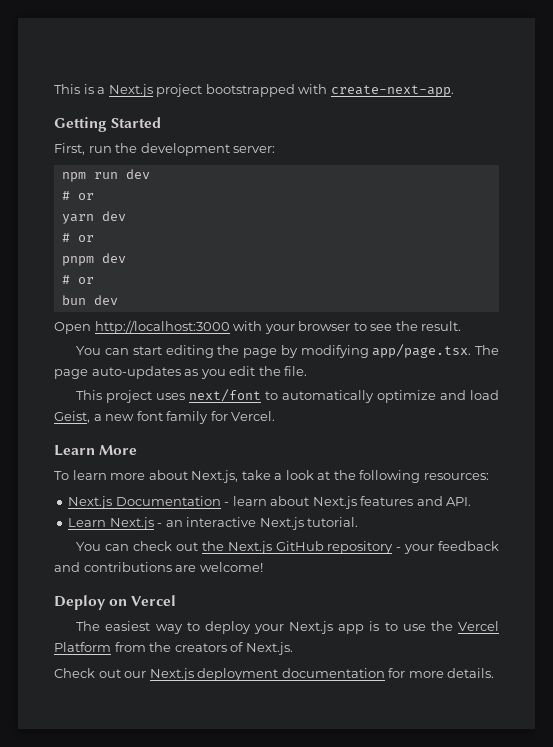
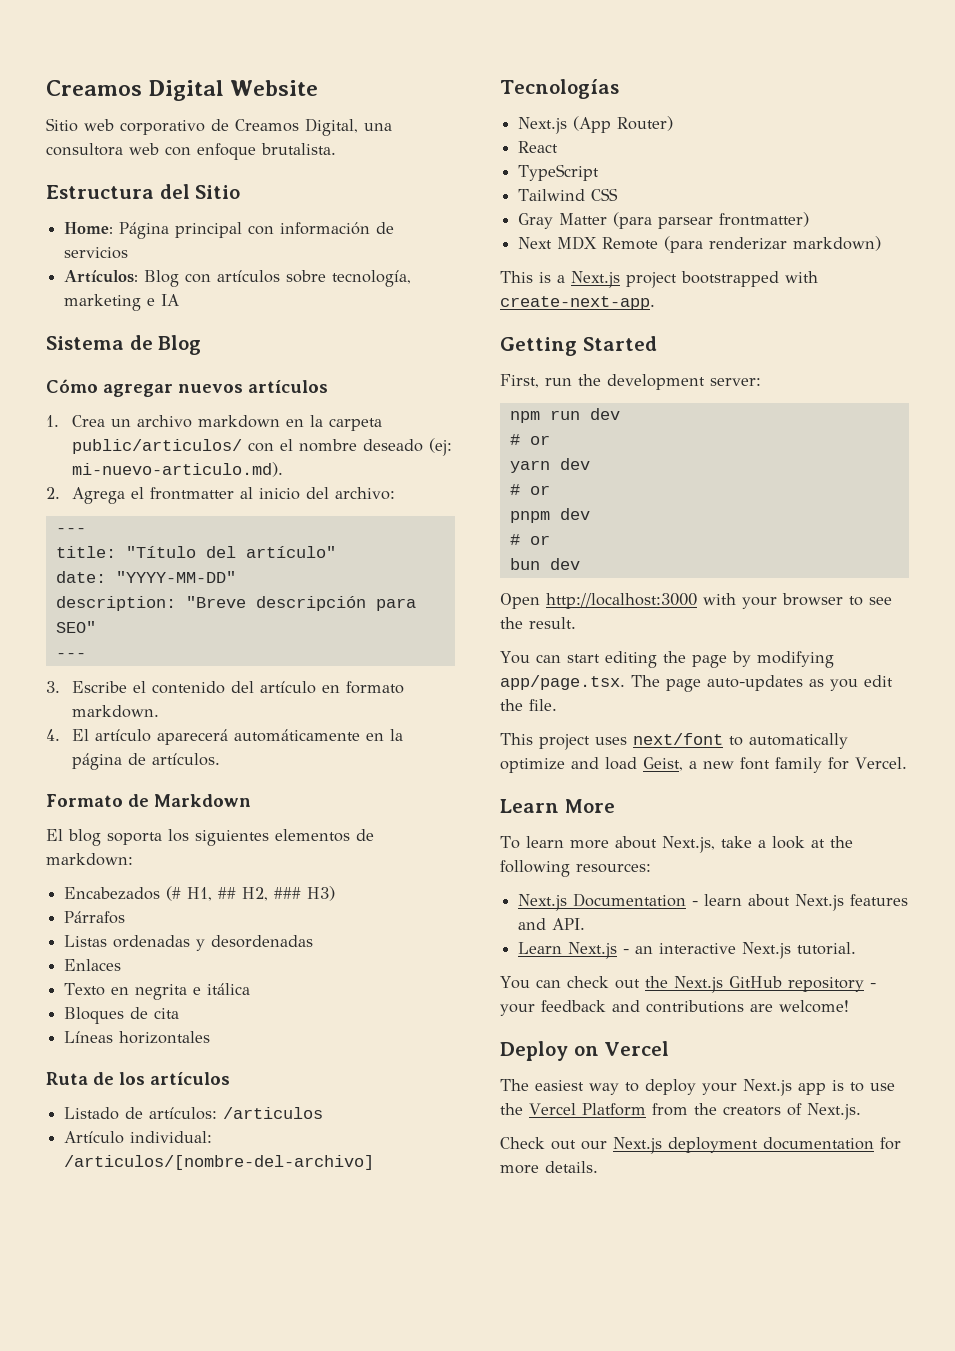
+ Creamos Digital Website
+ Sitio web corporativo de Creamos Digital, una consultora web con enfoque brutalista.
+ Estructura del Sitio
+ Home: Página principal con información de servicios
+ Artículos: Blog con artículos sobre tecnología, marketing e IA
+ Sistema de Blog
+ Cómo agregar nuevos artículos
+ 1. Crea un archivo markdown en la carpeta public/articulos/ con el nombre deseado (ej: mi-nuevo-articulo.md).
+ 2. Agrega el frontmatter al inicio del archivo:
+ ---
+ title: "Título del artículo"
+ date: "YYYY-MM-DD"
+ description: "Breve descripción para SEO"
+ ---
+ 3. Escribe el contenido del artículo en formato markdown.
+ 4. El artículo aparecerá automáticamente en la página de artículos.
+ Formato de Markdown
+ El blog soporta los siguientes elementos de markdown:
+ Encabezados (# H1, ## H2, ### H3)
+ Párrafos
+ Listas ordenadas y desordenadas
+ Enlaces
+ Texto en negrita e itálica
+ Bloques de cita
+ Líneas horizontales
+ Ruta de los artículos
+ Listado de artículos: /articulos
+ Artículo individual: /articulos/[nombre-del-archivo]
+ Tecnologías
+ Next.js (App Router)
+ React
+ TypeScript
+ Tailwind CSS
+ Gray Matter (para parsear frontmatter)
+ Next MDX Remote (para renderizar markdown)

